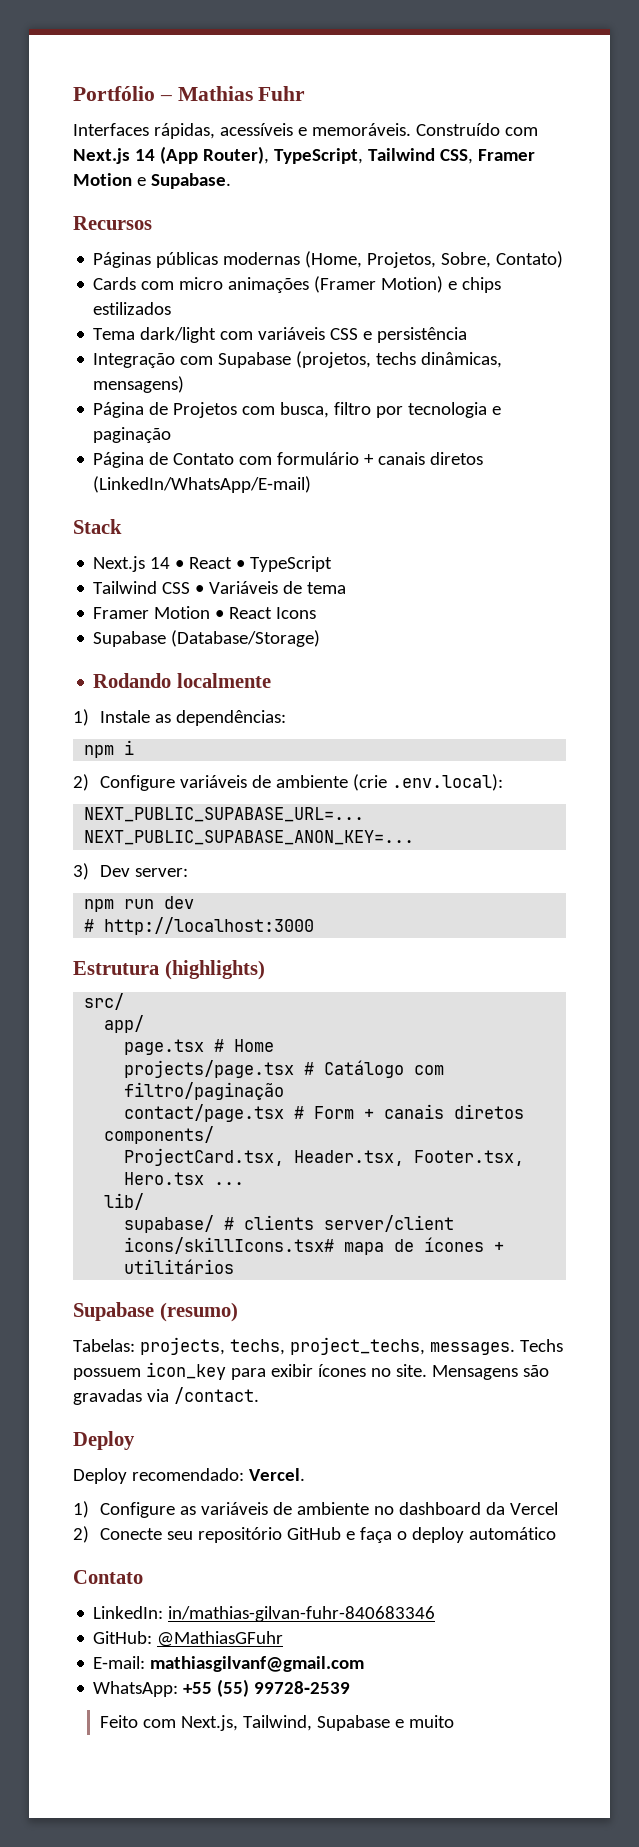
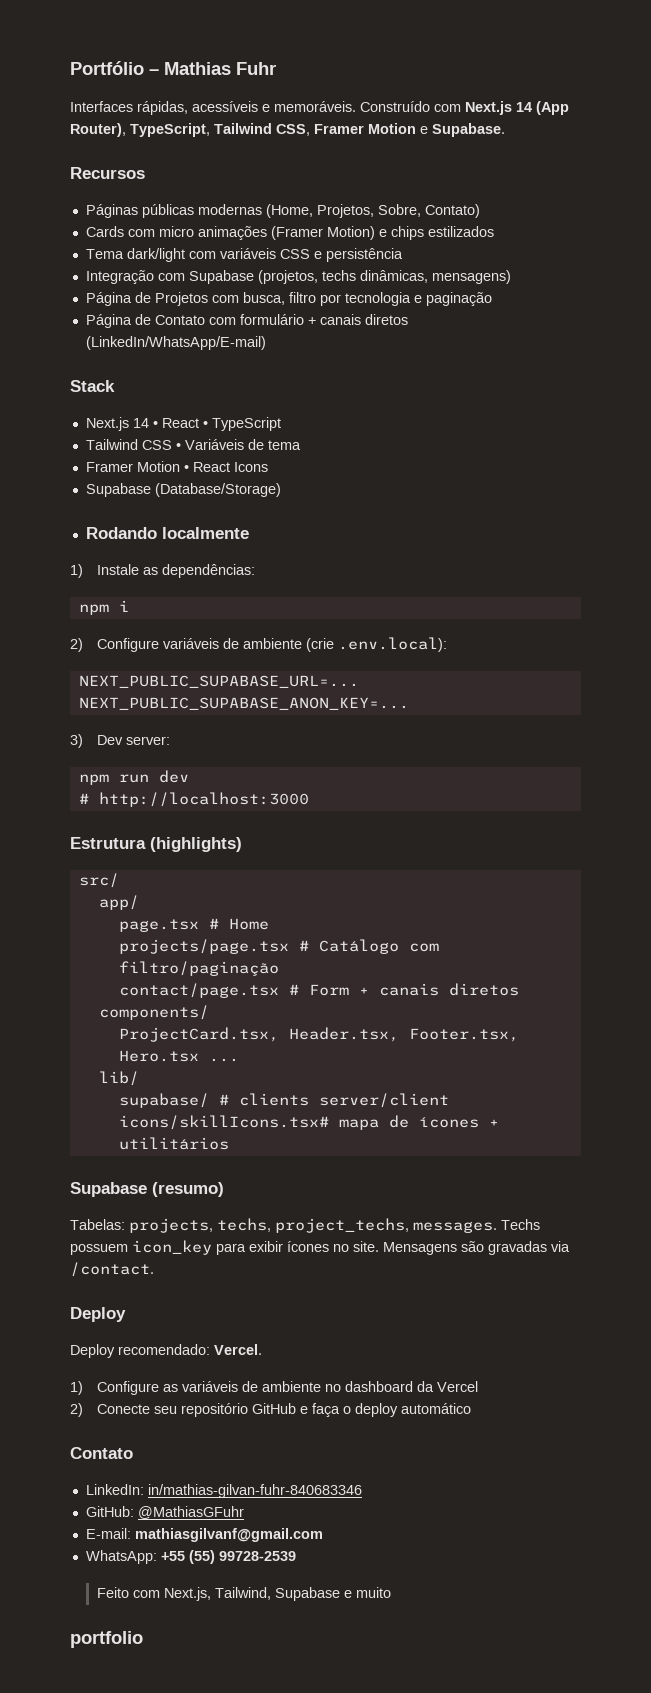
+ portfolio

